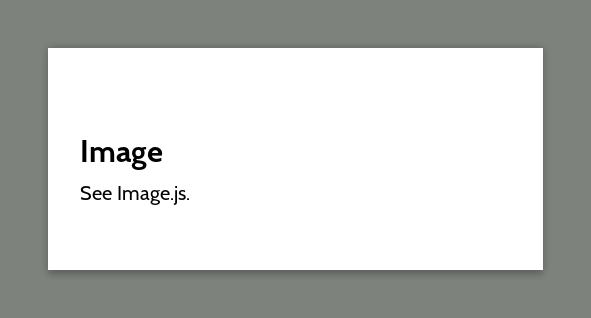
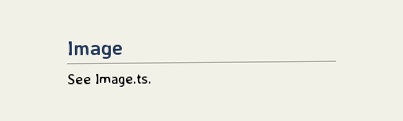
- See Image.js.
+ See Image.ts.

